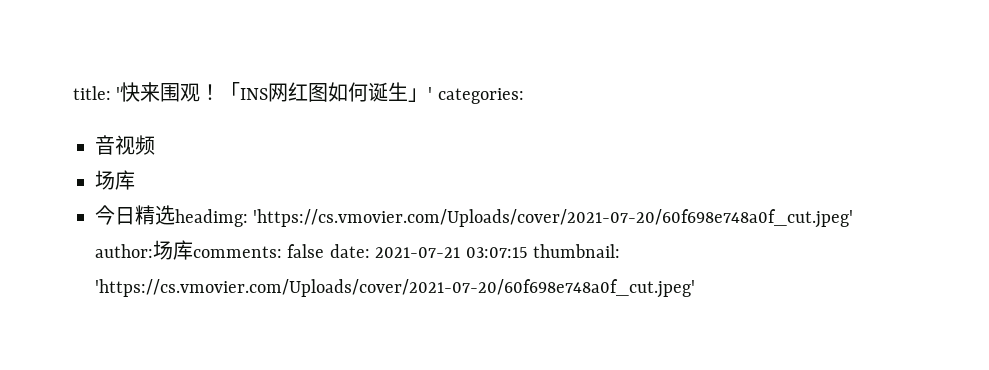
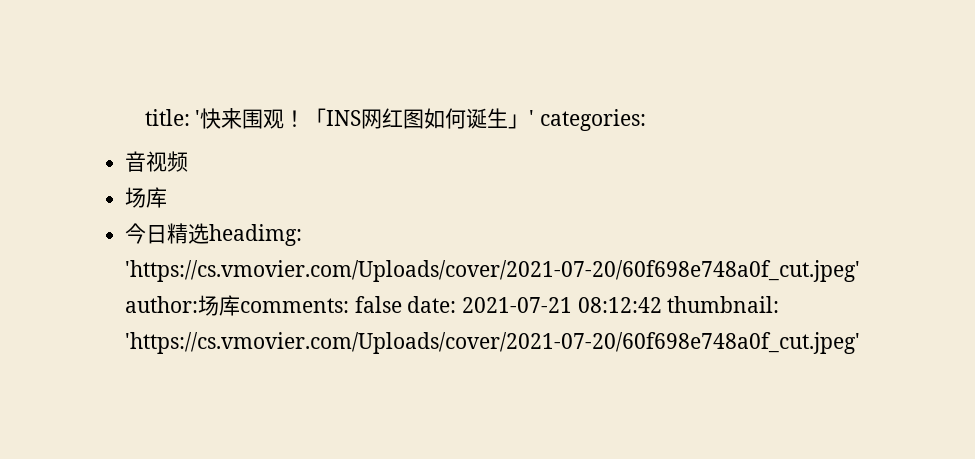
- 今日精选headimg: 'https://cs.vmovier.com/Uploads/cover/2021-07-20/60f698e748a0f_cut.jpeg' author:场库comments: false date: 2021-07-21 03:07:15 thumbnail: 'https://cs.vmovier.com/Uploads/cover/2021-07-20/60f698e748a0f_cut.jpeg'
+ 今日精选headimg: 'https://cs.vmovier.com/Uploads/cover/2021-07-20/60f698e748a0f_cut.jpeg' author:场库comments: false date: 2021-07-21 08:12:42 thumbnail: 'https://cs.vmovier.com/Uploads/cover/2021-07-20/60f698e748a0f_cut.jpeg'

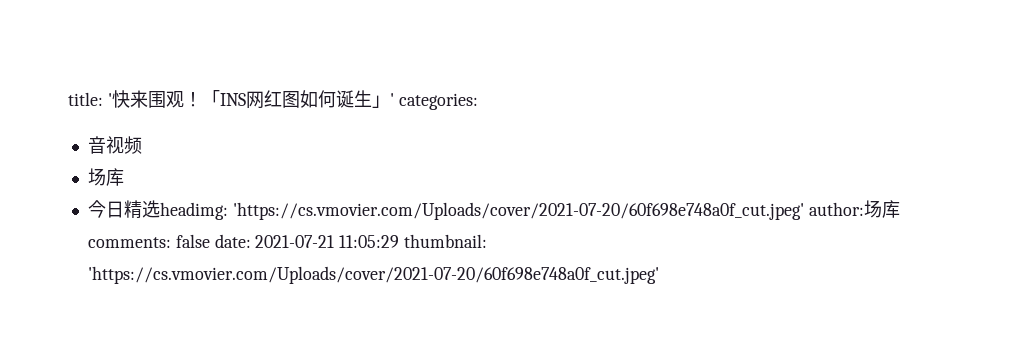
- 今日精选headimg: 'https://cs.vmovier.com/Uploads/cover/2021-07-20/60f698e748a0f_cut.jpeg' author:场库comments: false date: 2021-07-21 08:12:42 thumbnail: 'https://cs.vmovier.com/Uploads/cover/2021-07-20/60f698e748a0f_cut.jpeg'
+ 今日精选headimg: 'https://cs.vmovier.com/Uploads/cover/2021-07-20/60f698e748a0f_cut.jpeg' author:场库comments: false date: 2021-07-21 11:05:29 thumbnail: 'https://cs.vmovier.com/Uploads/cover/2021-07-20/60f698e748a0f_cut.jpeg'

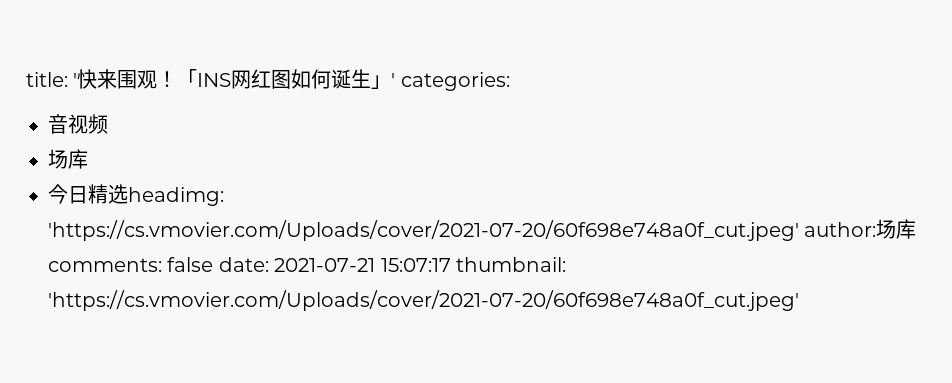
- 今日精选headimg: 'https://cs.vmovier.com/Uploads/cover/2021-07-20/60f698e748a0f_cut.jpeg' author:场库comments: false date: 2021-07-21 11:05:29 thumbnail: 'https://cs.vmovier.com/Uploads/cover/2021-07-20/60f698e748a0f_cut.jpeg'
+ 今日精选headimg: 'https://cs.vmovier.com/Uploads/cover/2021-07-20/60f698e748a0f_cut.jpeg' author:场库comments: false date: 2021-07-21 15:07:17 thumbnail: 'https://cs.vmovier.com/Uploads/cover/2021-07-20/60f698e748a0f_cut.jpeg'

